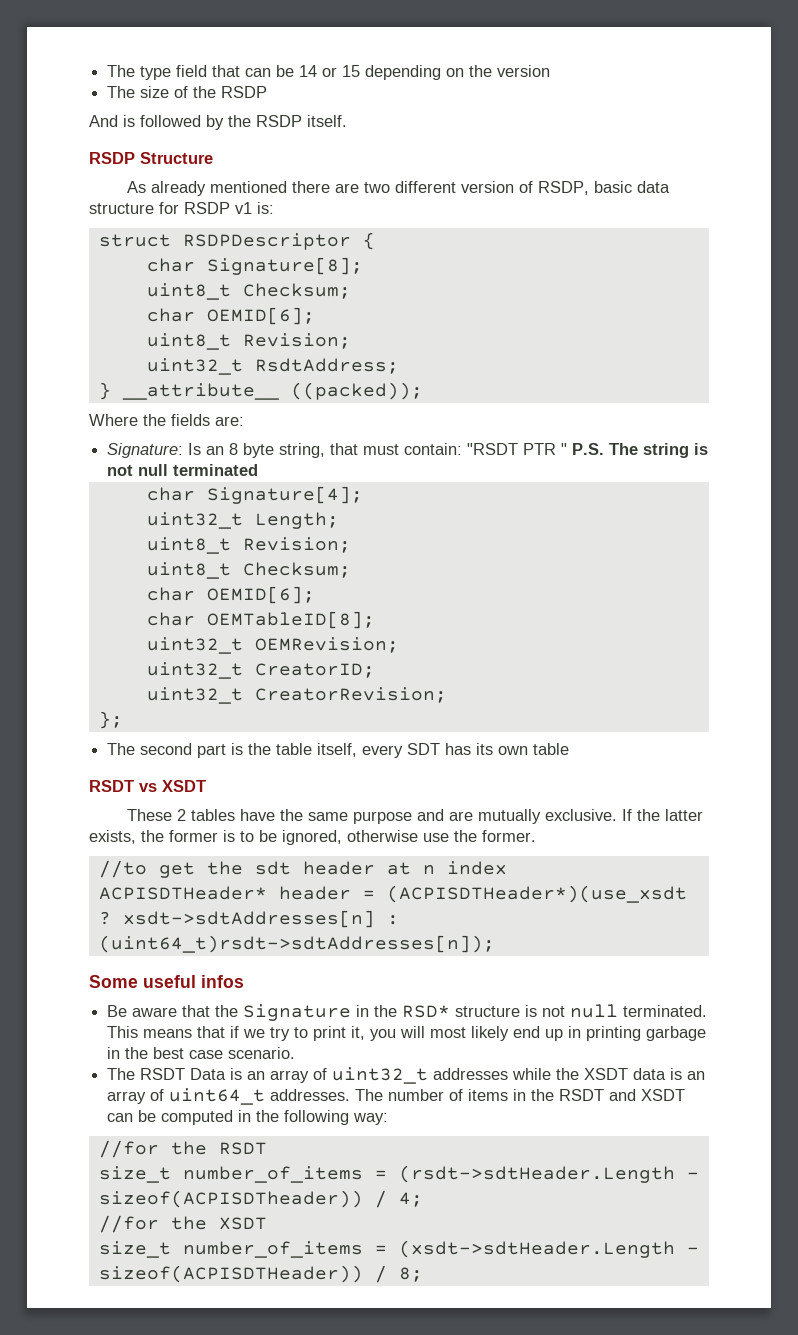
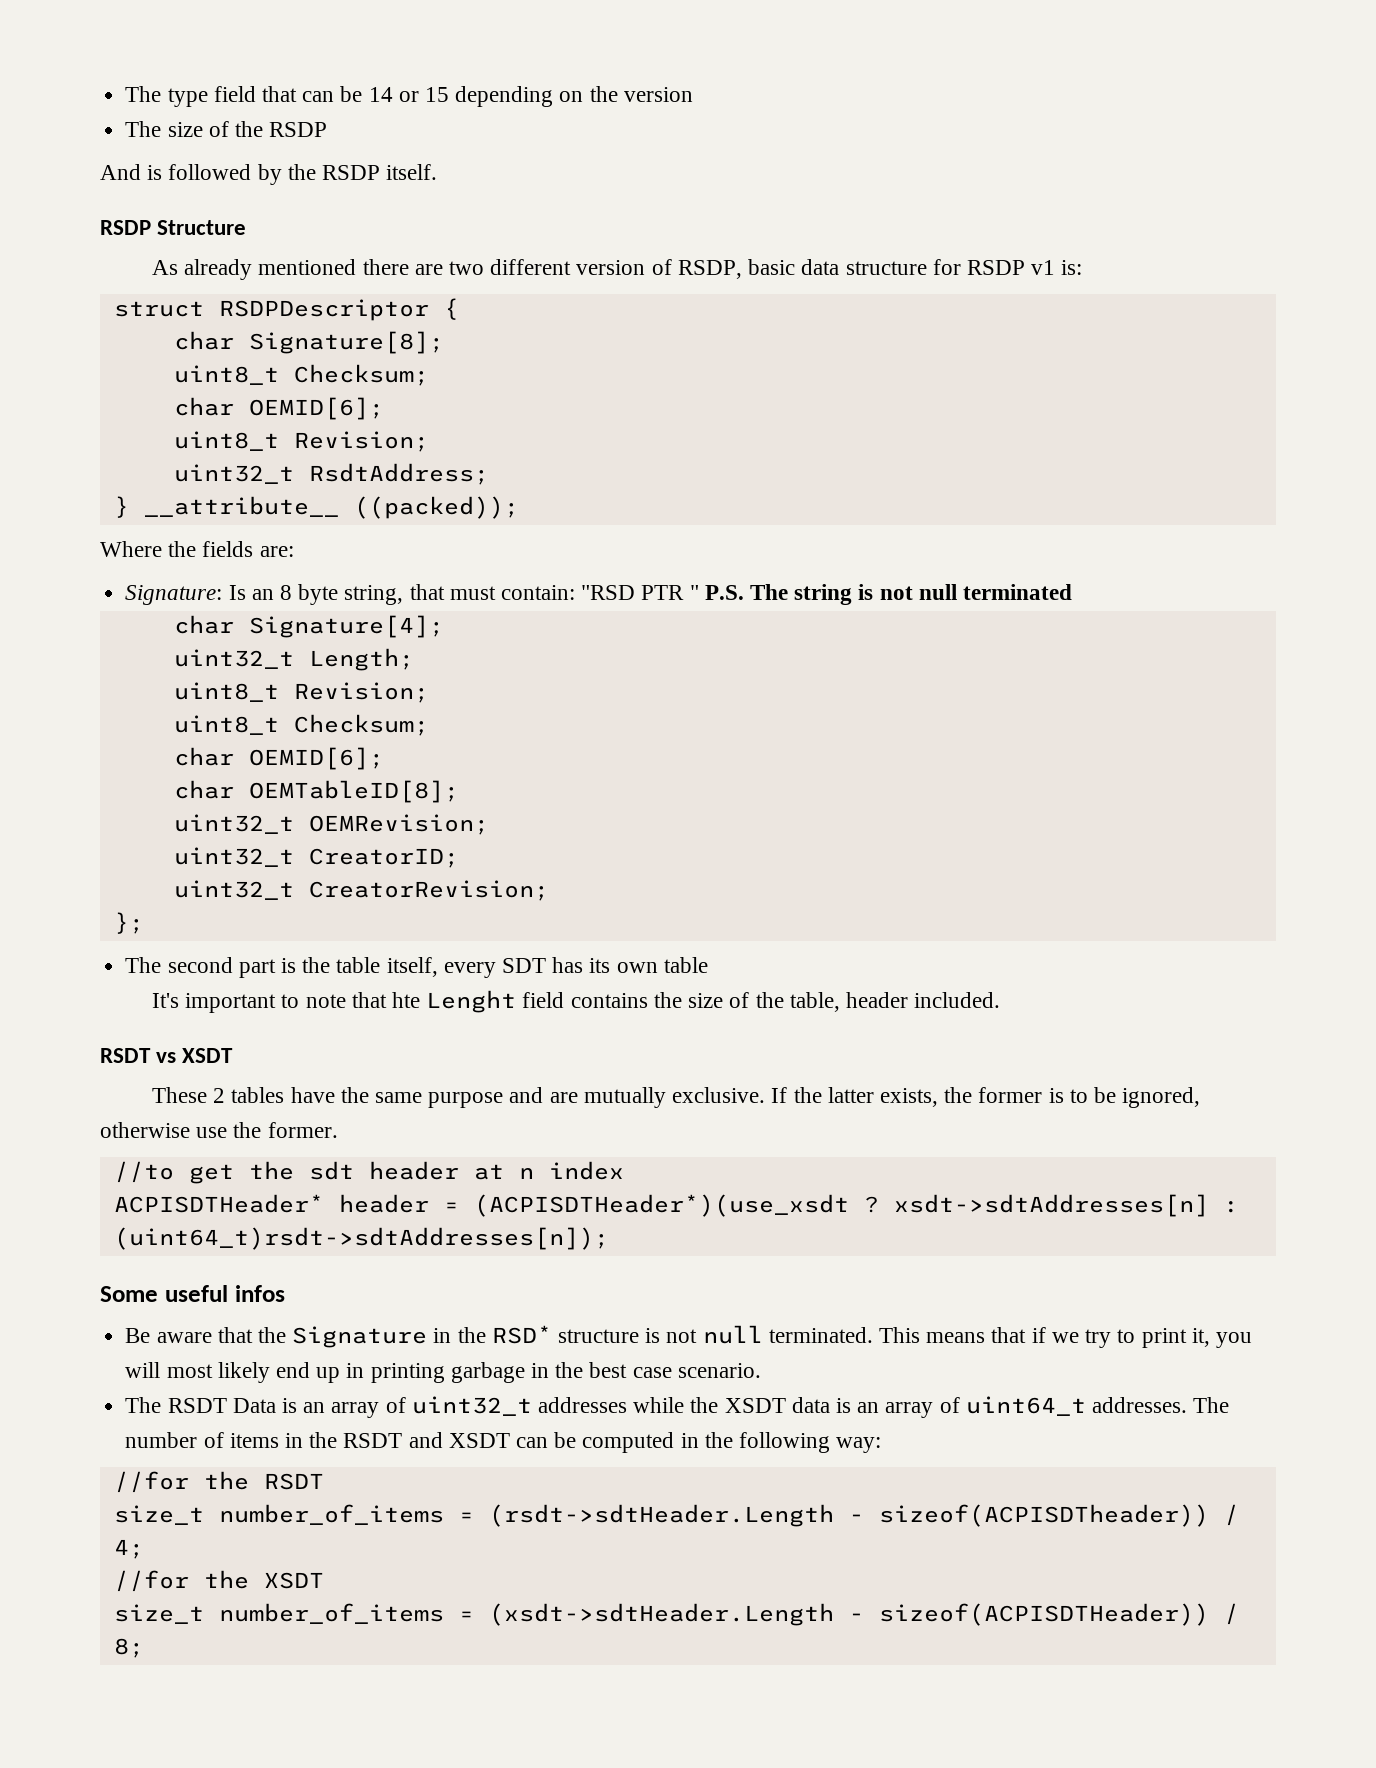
- Signature: Is an 8 byte string, that must contain: "RSDT PTR " P.S. The string is not null terminated
+ Signature: Is an 8 byte string, that must contain: "RSD PTR " P.S. The string is not null terminated
+ It's important to note that hte Lenght field contains the size of the table, header included.

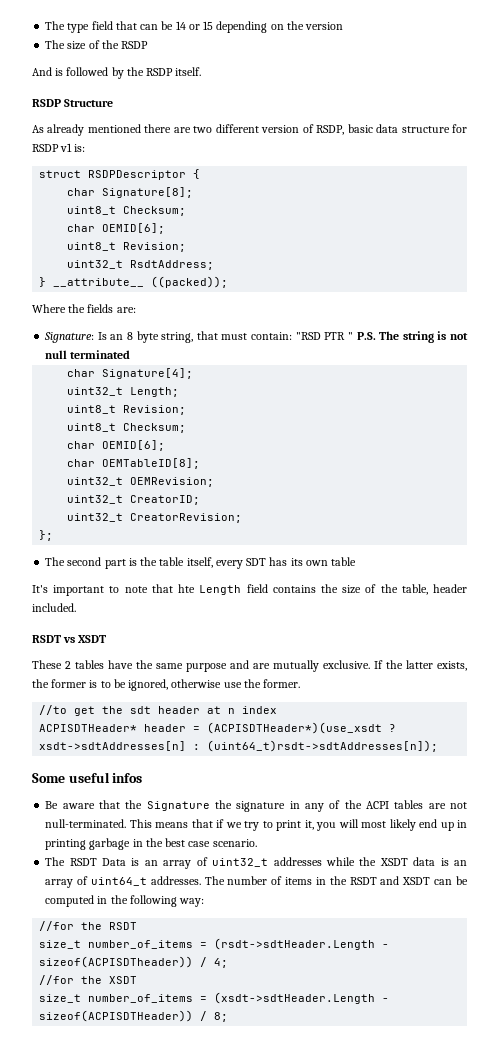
- It's important to note that hte Lenght field contains the size of the table, header included.
+ It's important to note that hte Length field contains the size of the table, header included.
- Be aware that the Signature in the RSD* structure is not null terminated.
+ Be aware that the Signature the signature in any of the ACPI tables are not null-terminated.

